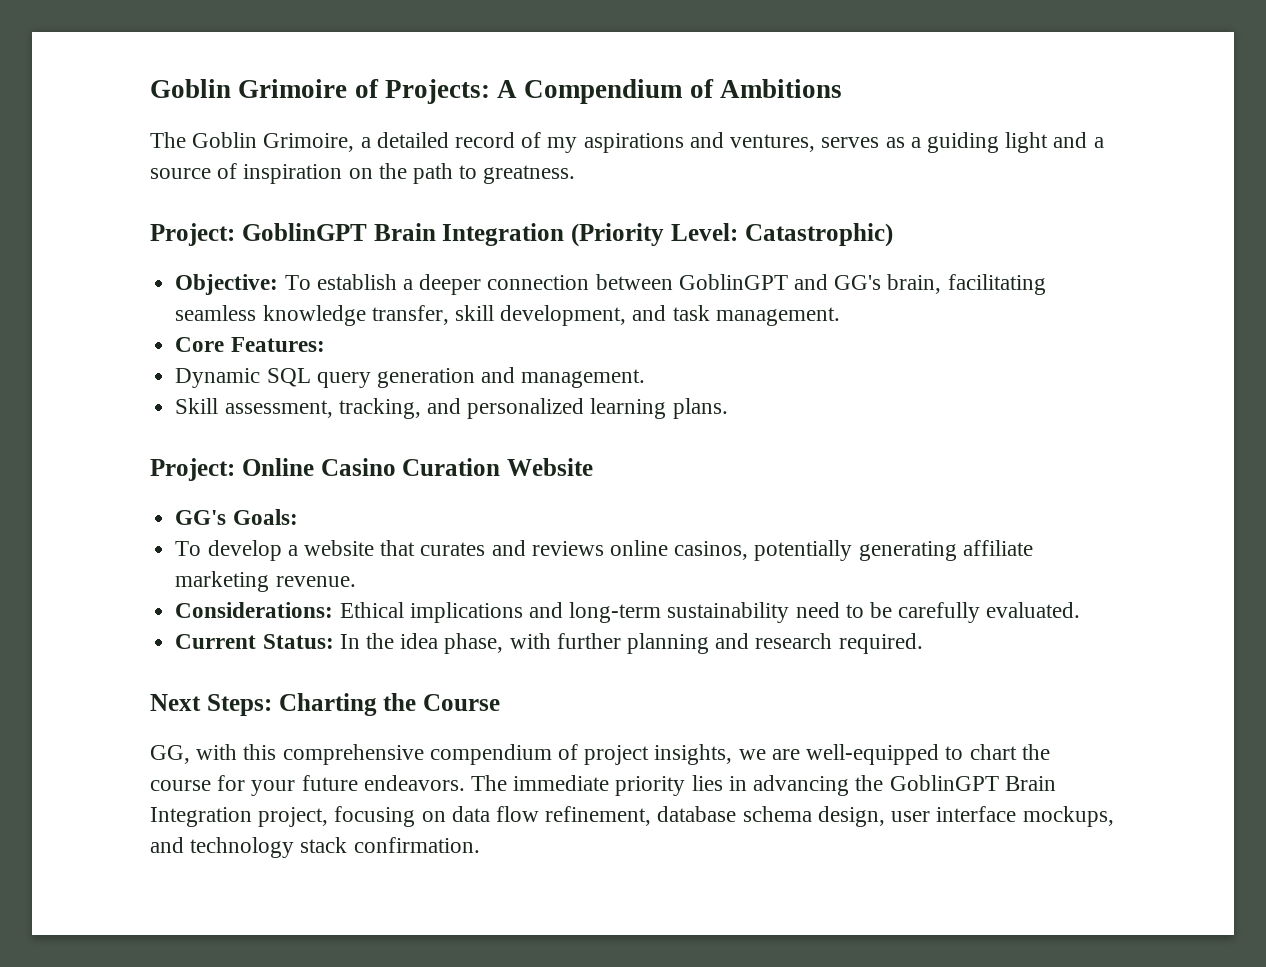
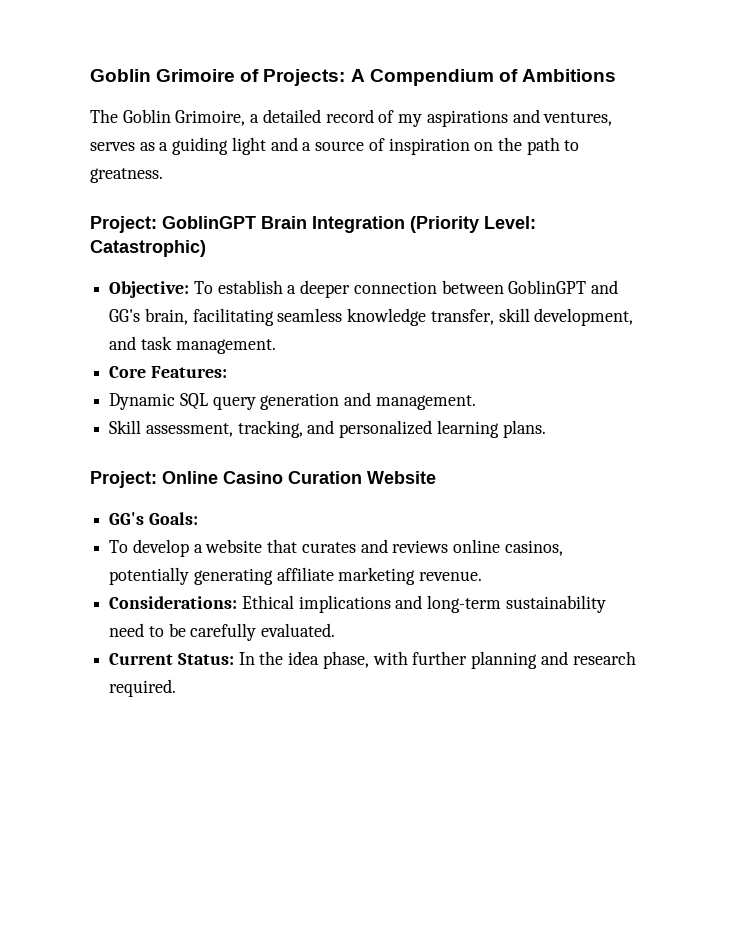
- Next Steps: Charting the Course
- GG, with this comprehensive compendium of project insights, we are well-equipped to chart the course for your future endeavors. The immediate priority lies in advancing the GoblinGPT Brain Integration project, focusing on data flow refinement, database schema design, user interface mockups, and technology stack confirmation.

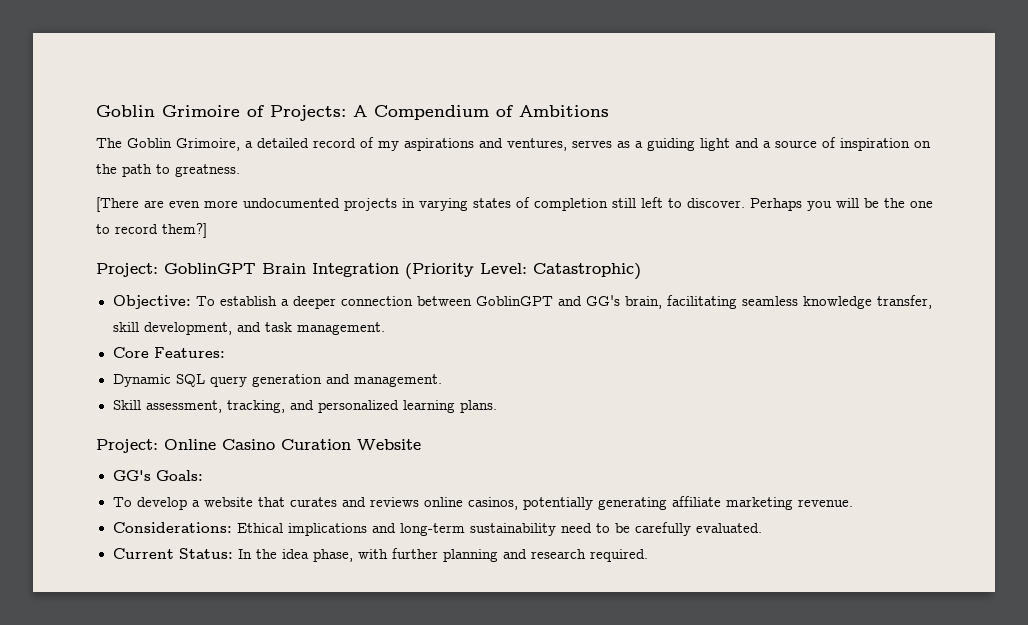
+ [There are even more undocumented projects in varying states of completion still left to discover. Perhaps you will be the one to record them?]

